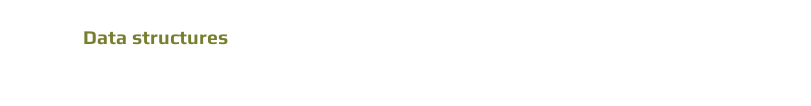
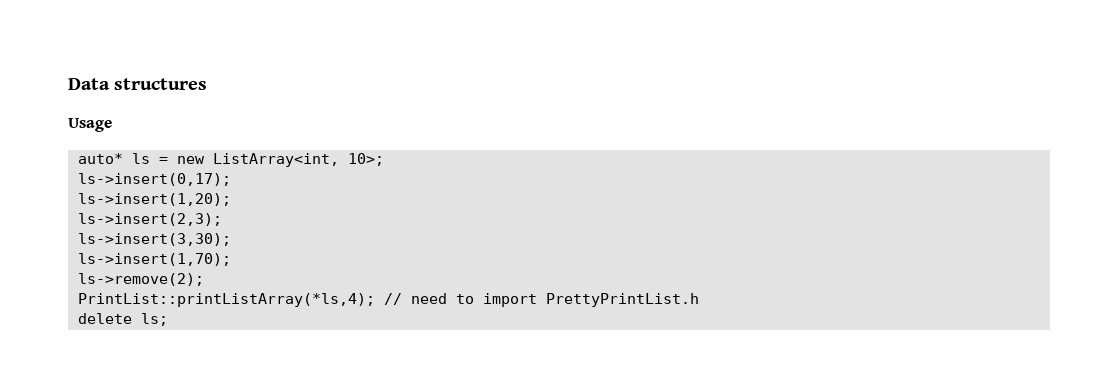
+ Usage
+ auto* ls = new ListArray<int, 10>;
+ ls->insert(0,17);
+ ls->insert(1,20);
+ ls->insert(2,3);
+ ls->insert(3,30);
+ ls->insert(1,70);
+ ls->remove(2);
+ PrintList::printListArray(*ls,4); // need to import PrettyPrintList.h
+ delete ls;

